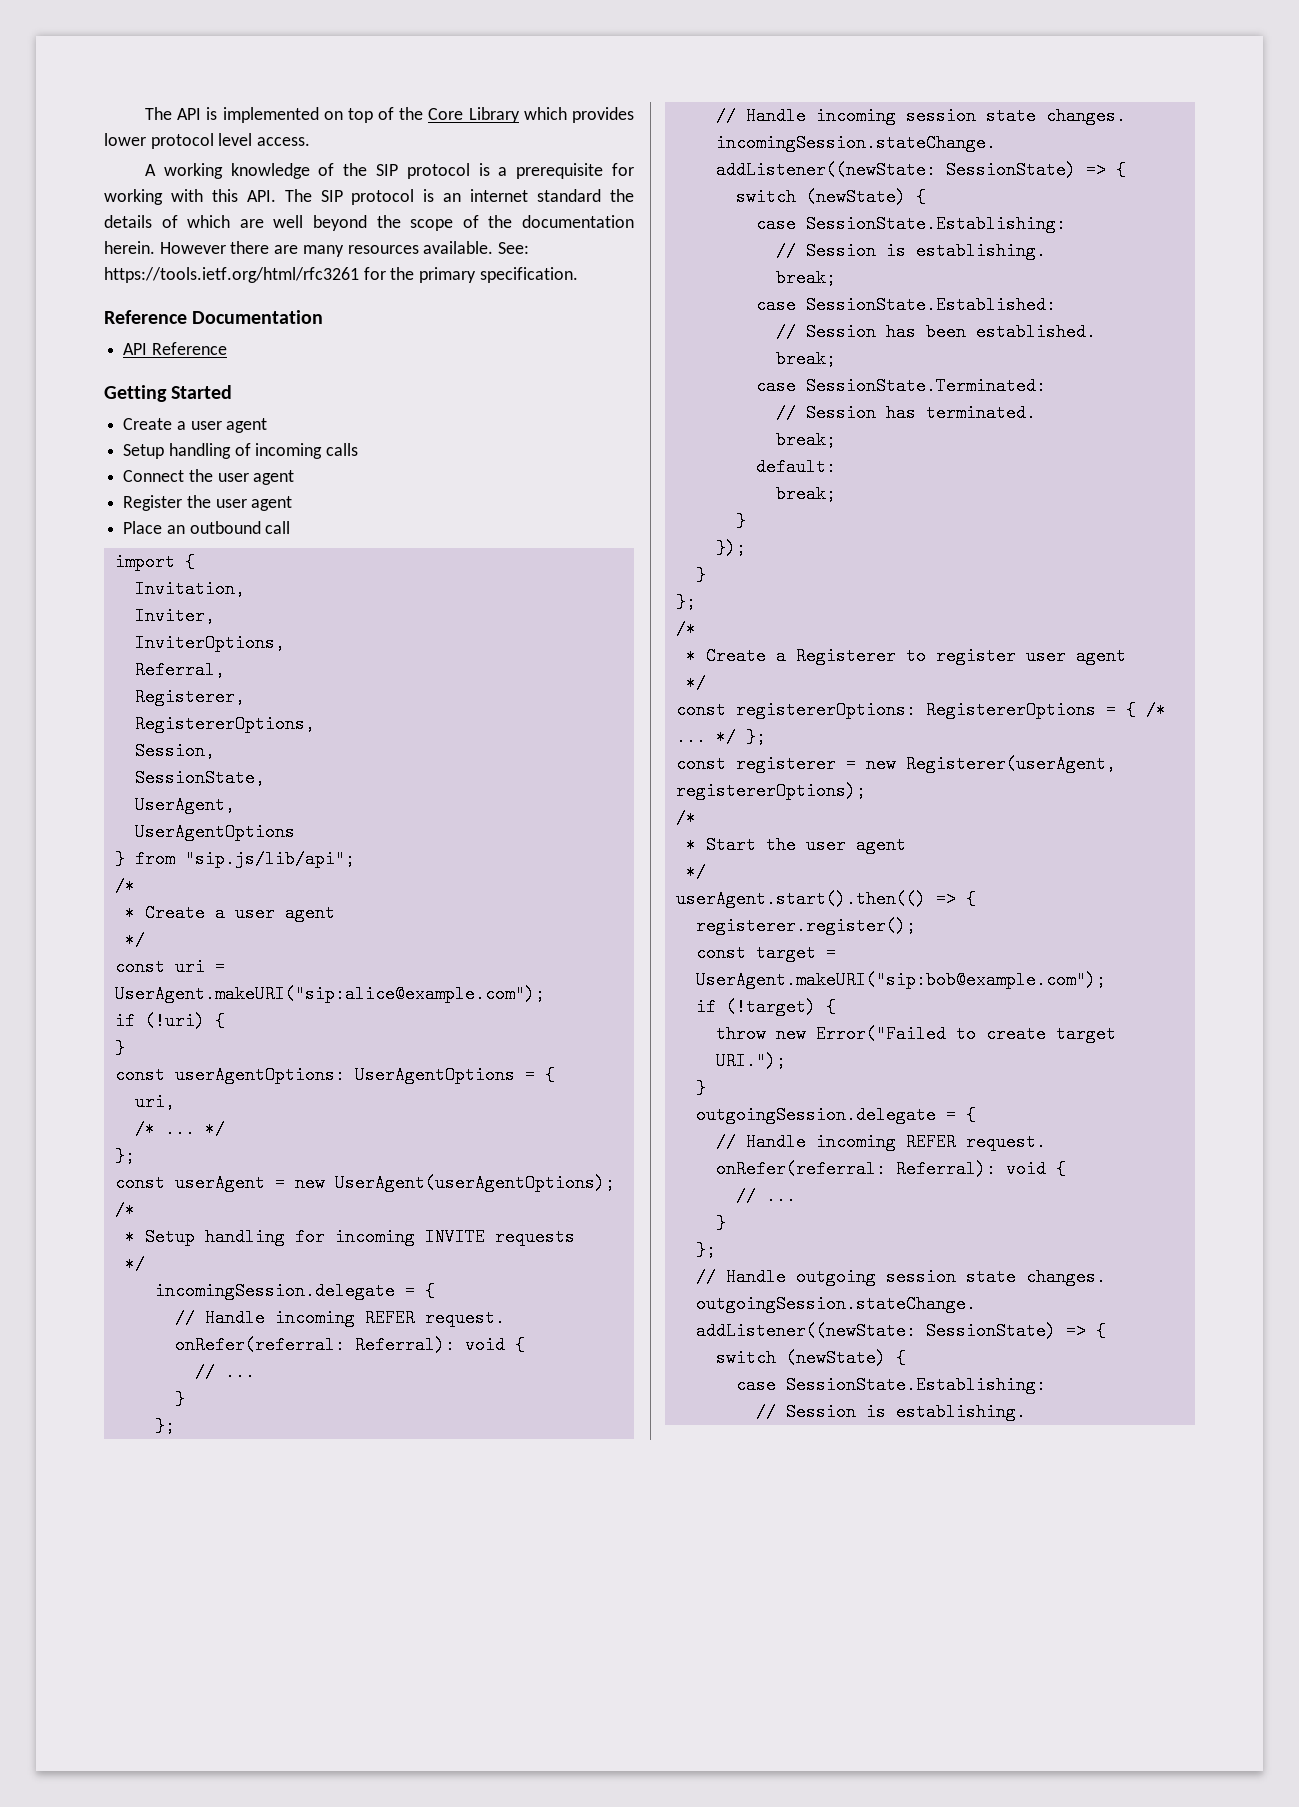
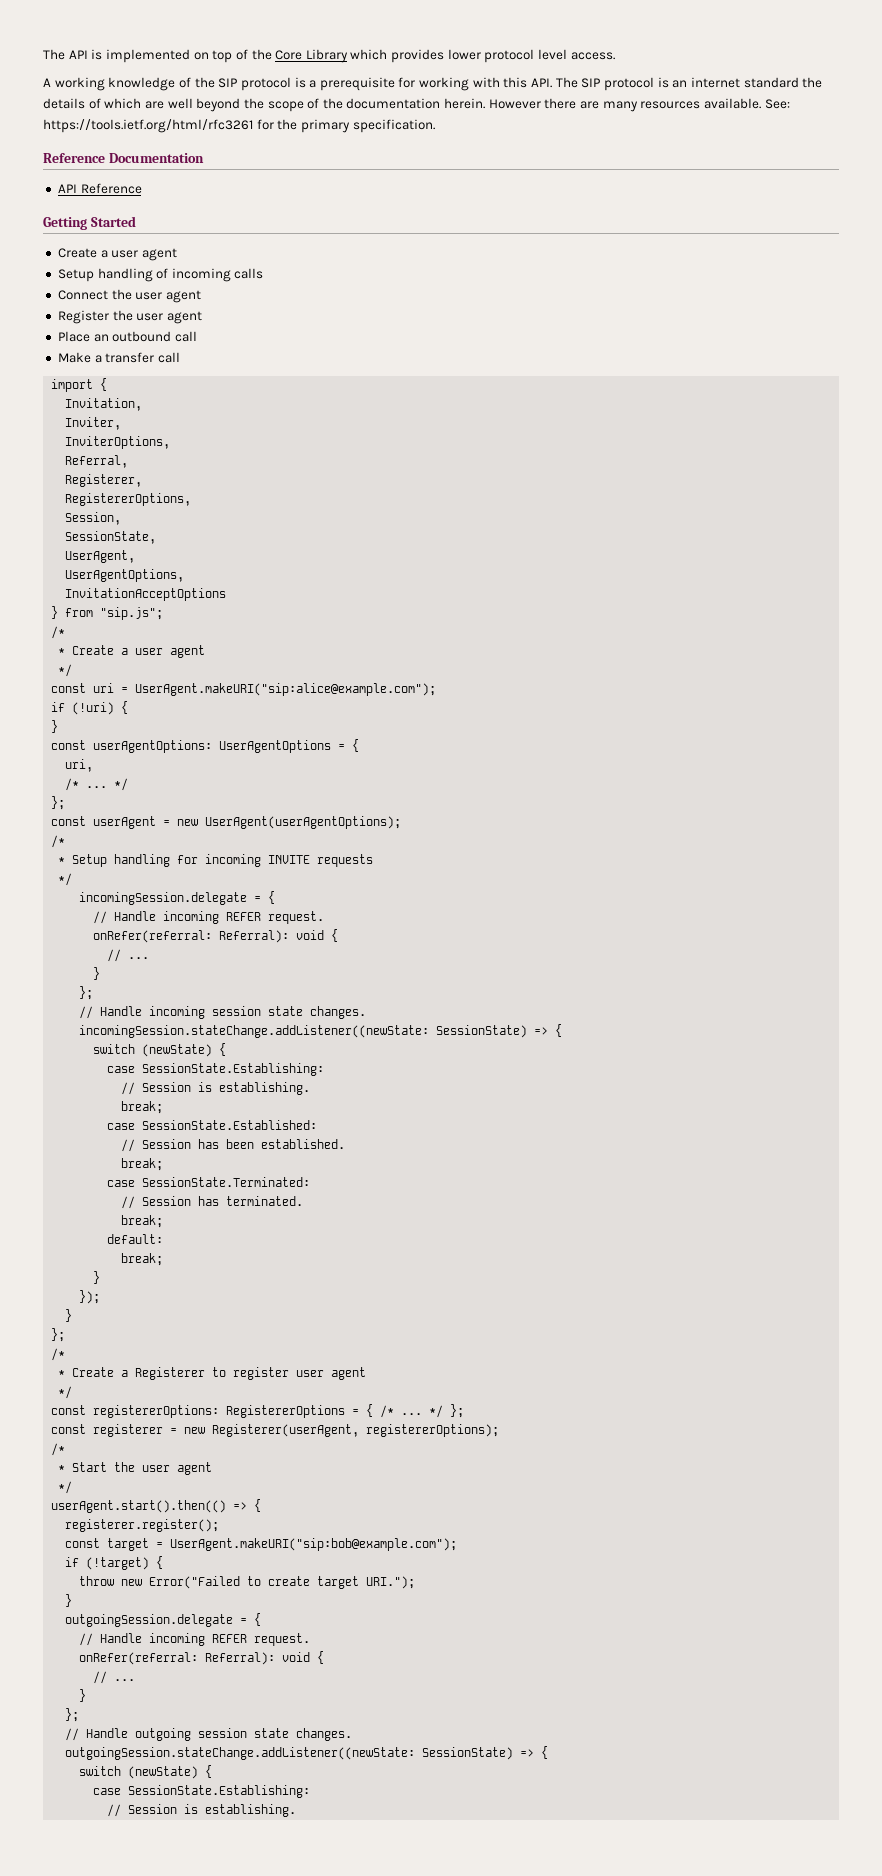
+ Make a transfer call
  UserAgent,
- UserAgentOptions
+ UserAgentOptions,
+ InvitationAcceptOptions
- } from "sip.js/lib/api";
+ } from "sip.js";

